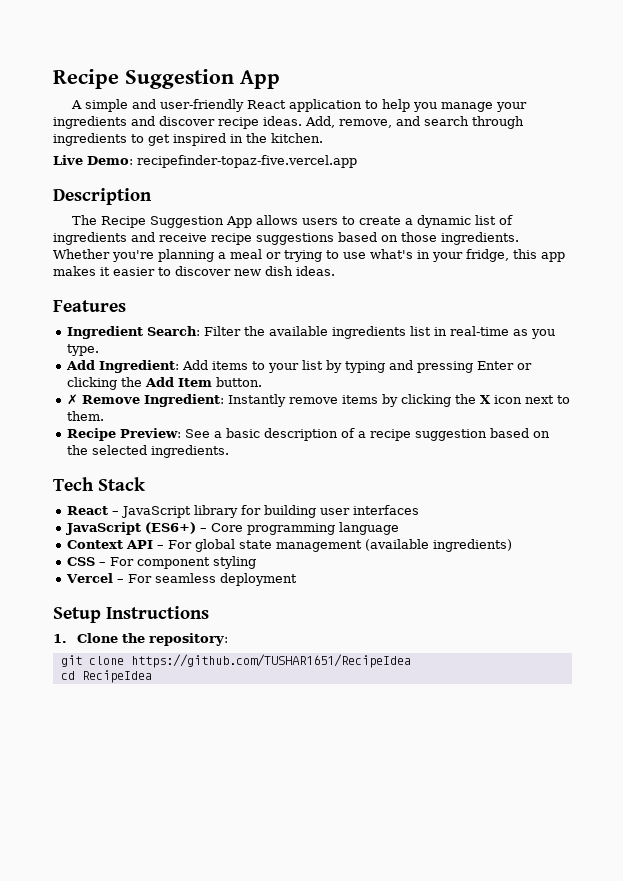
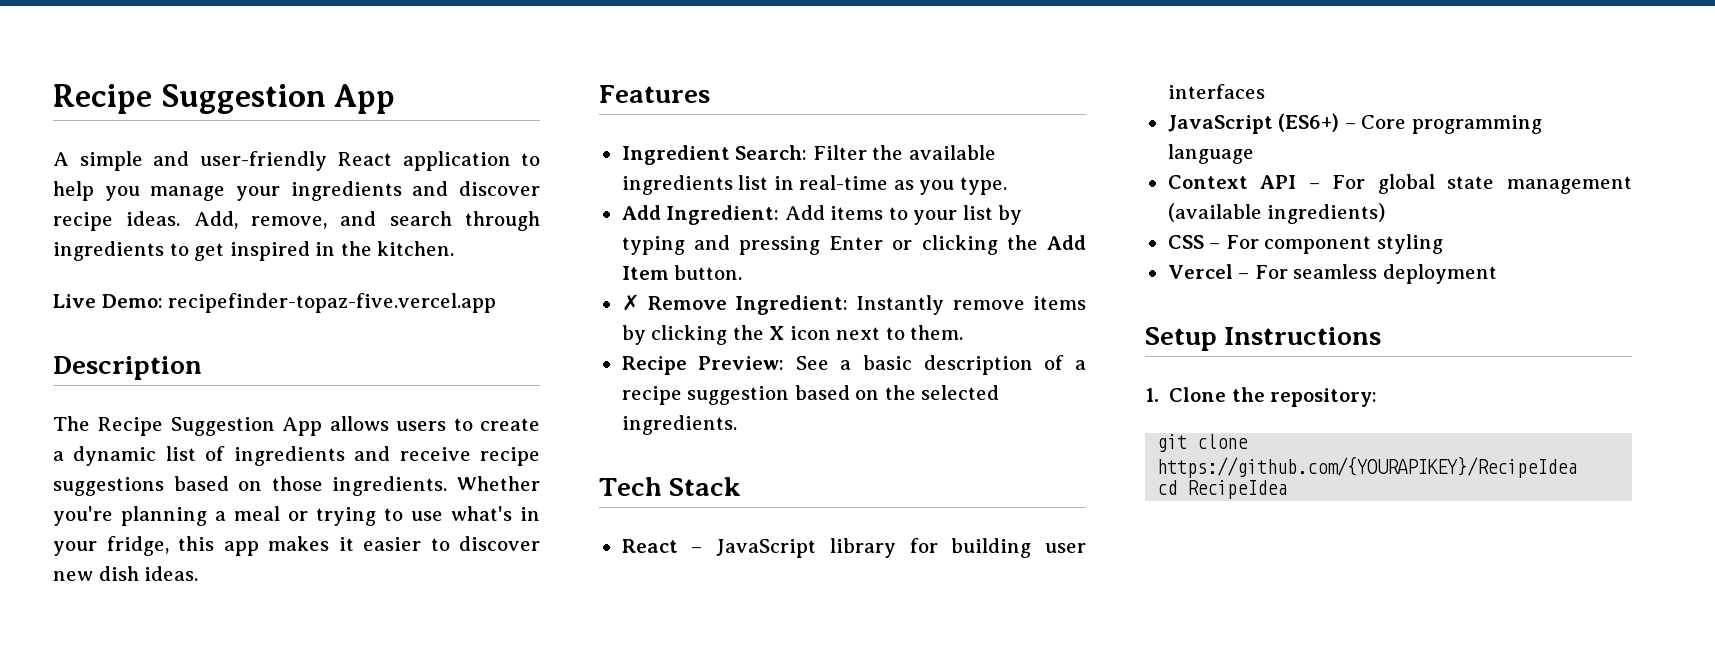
- git clone https://github.com/TUSHAR1651/RecipeIdea
+ git clone https://github.com/{YOURAPIKEY}/RecipeIdea

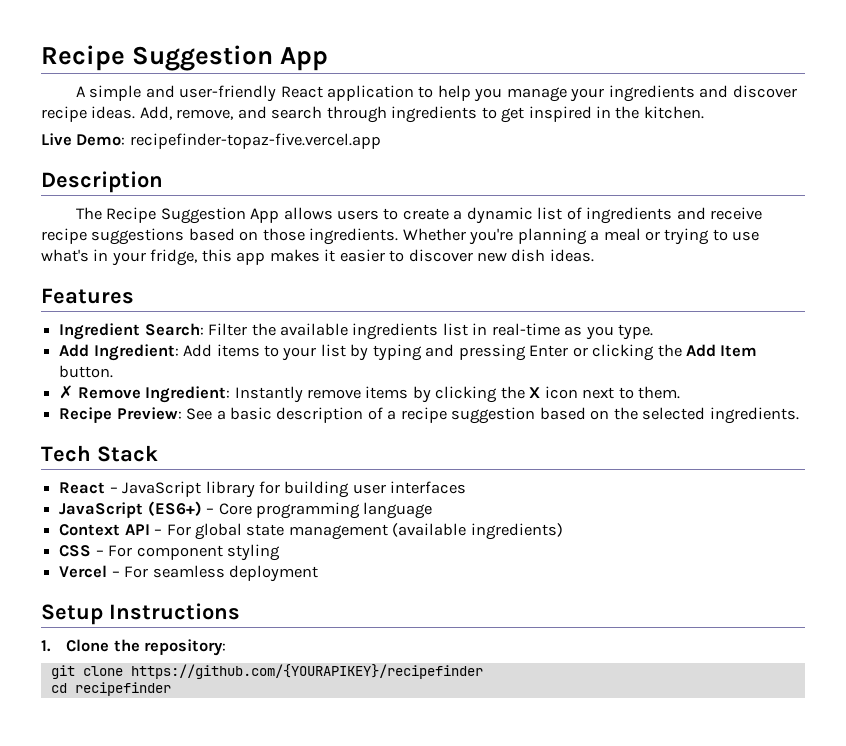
- git clone https://github.com/{YOURAPIKEY}/RecipeIdea
+ git clone https://github.com/{YOURAPIKEY}/recipefinder
- cd RecipeIdea
+ cd recipefinder

